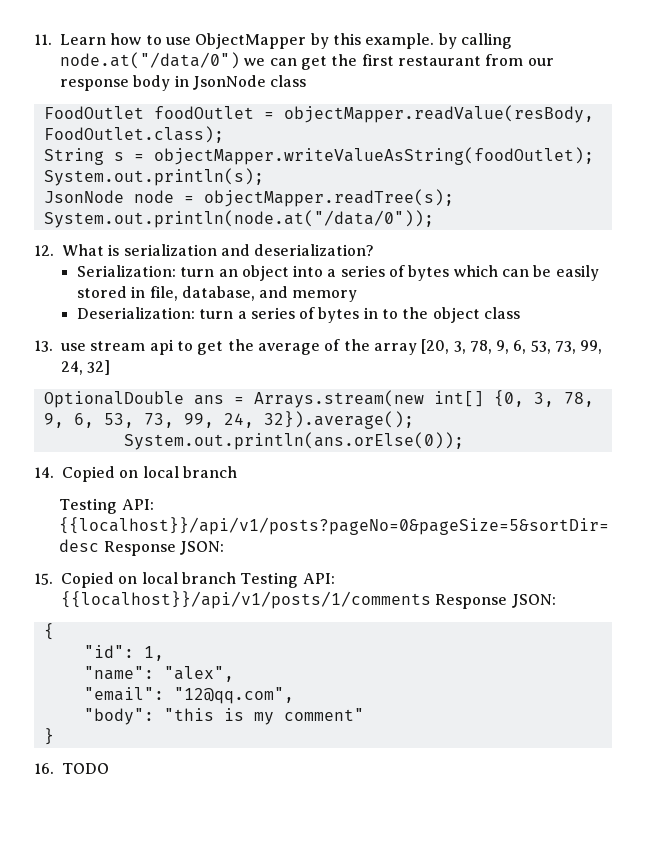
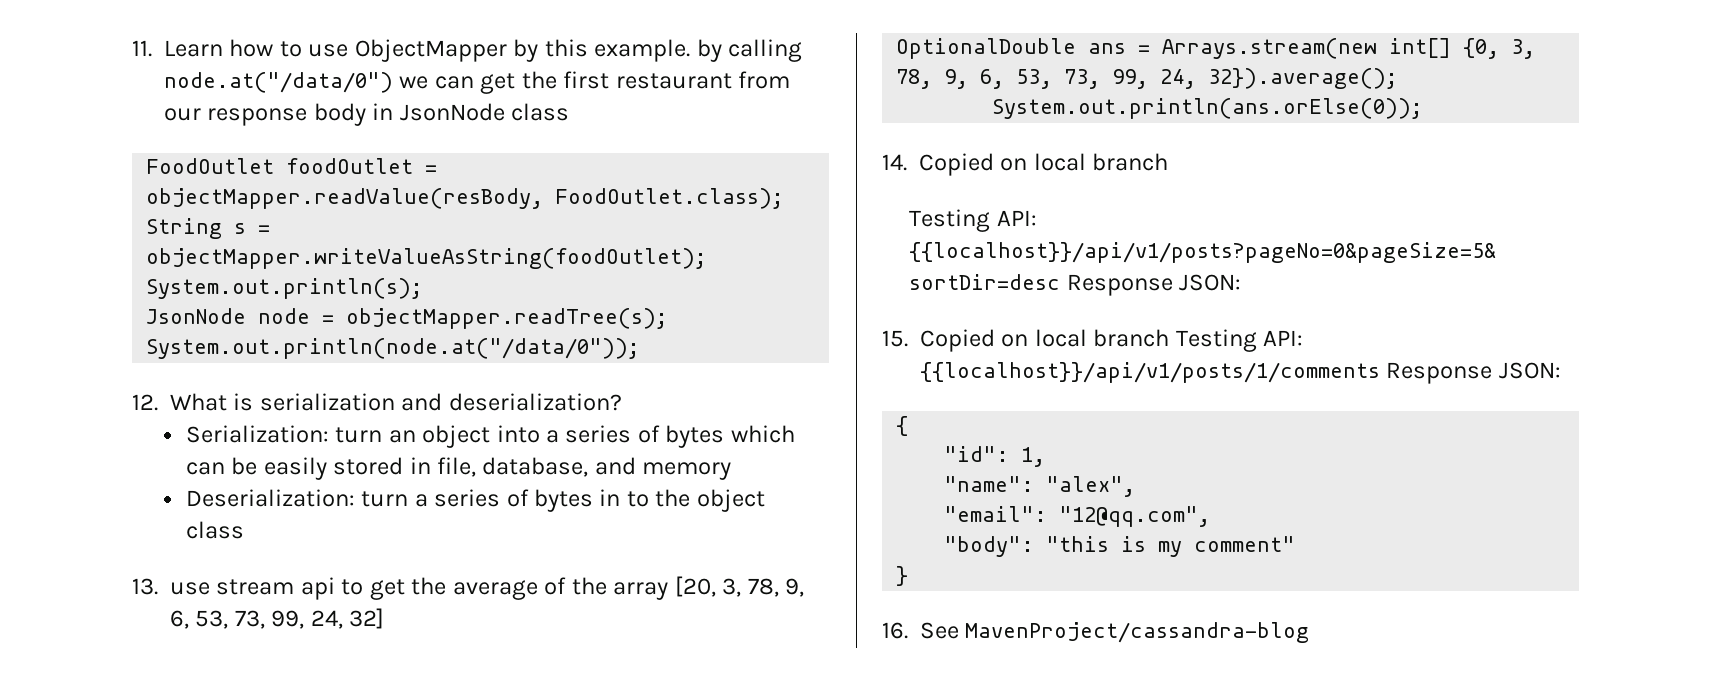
- 16. TODO
+ 16. See MavenProject/cassandra-blog

